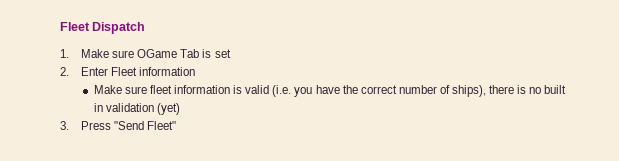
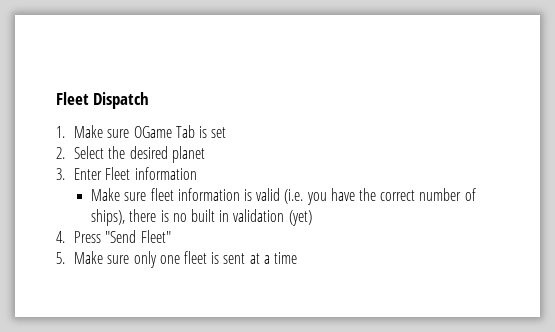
- 2. Enter Fleet information
+ 2. Select the desired planet
+ 3. Enter Fleet information
- 3. Press "Send Fleet"
+ 4. Press "Send Fleet"
+ 5. Make sure only one fleet is sent at a time

